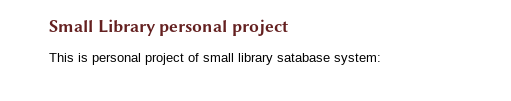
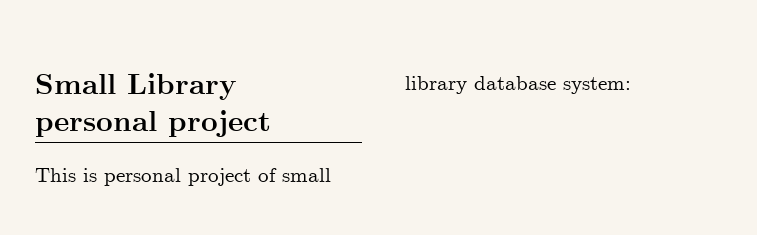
- This is personal project of small library satabase system:
+ This is personal project of small library database system:

